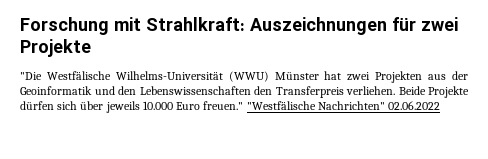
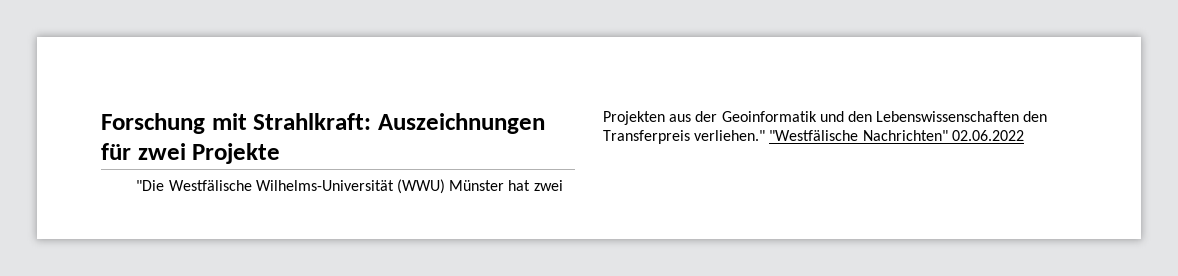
- "Die Westfälische Wilhelms-Universität (WWU) Münster hat zwei Projekten aus der Geoinformatik und den Lebenswissenschaften den Transferpreis verliehen. Beide Projekte dürfen sich über jeweils 10.000 Euro freuen."
+ "Die Westfälische Wilhelms-Universität (WWU) Münster hat zwei Projekten aus der Geoinformatik und den Lebenswissenschaften den Transferpreis verliehen."

